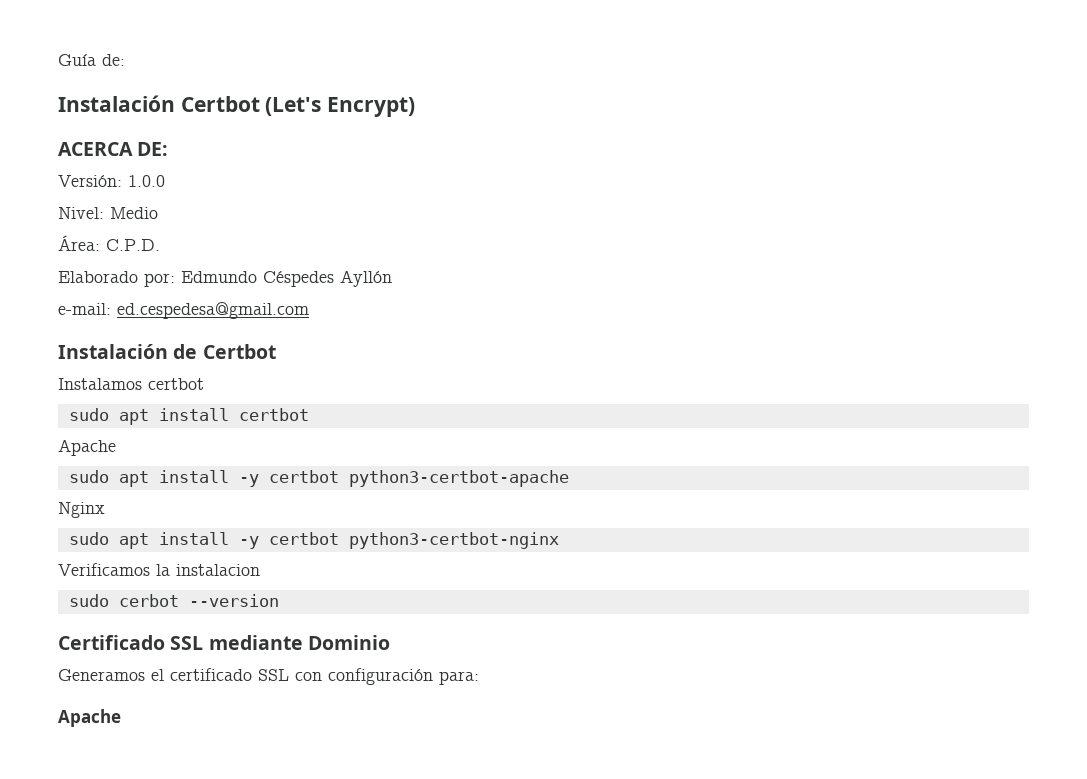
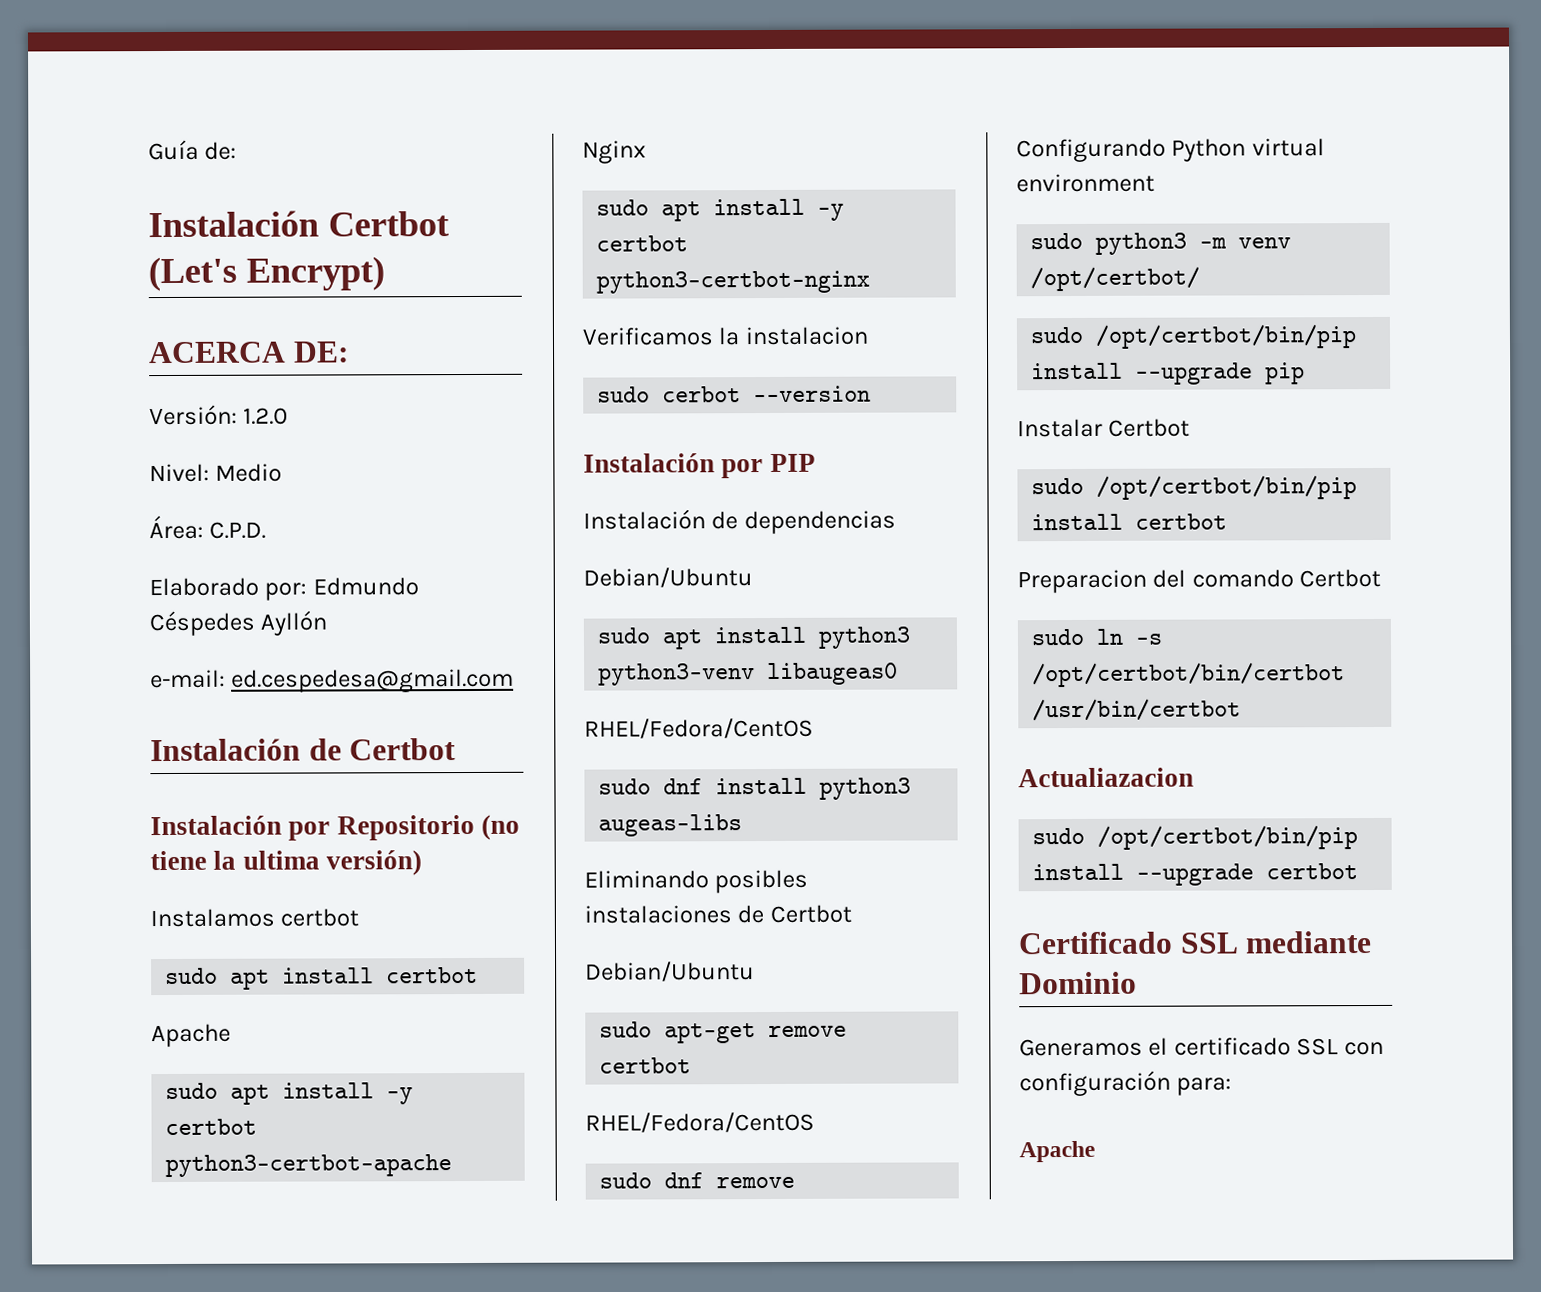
- Versión: 1.0.0
+ Versión: 1.2.0
+ Instalación por Repositorio (no tiene la ultima versión)
+ Instalación por PIP
+ Instalación de dependencias
+ Debian/Ubuntu
+ sudo apt install python3 python3-venv libaugeas0
+ RHEL/Fedora/CentOS
+ sudo dnf install python3 augeas-libs
+ Eliminando posibles instalaciones de Certbot
+ Debian/Ubuntu
+ sudo apt-get remove certbot
+ RHEL/Fedora/CentOS
+ sudo dnf remove
+ Configurando Python virtual environment
+ sudo python3 -m venv /opt/certbot/
+ sudo /opt/certbot/bin/pip install --upgrade pip
+ Instalar Certbot
+ sudo /opt/certbot/bin/pip install certbot
+ Preparacion del comando Certbot
+ sudo ln -s /opt/certbot/bin/certbot /usr/bin/certbot
+ Actualiazacion
+ sudo /opt/certbot/bin/pip install --upgrade certbot

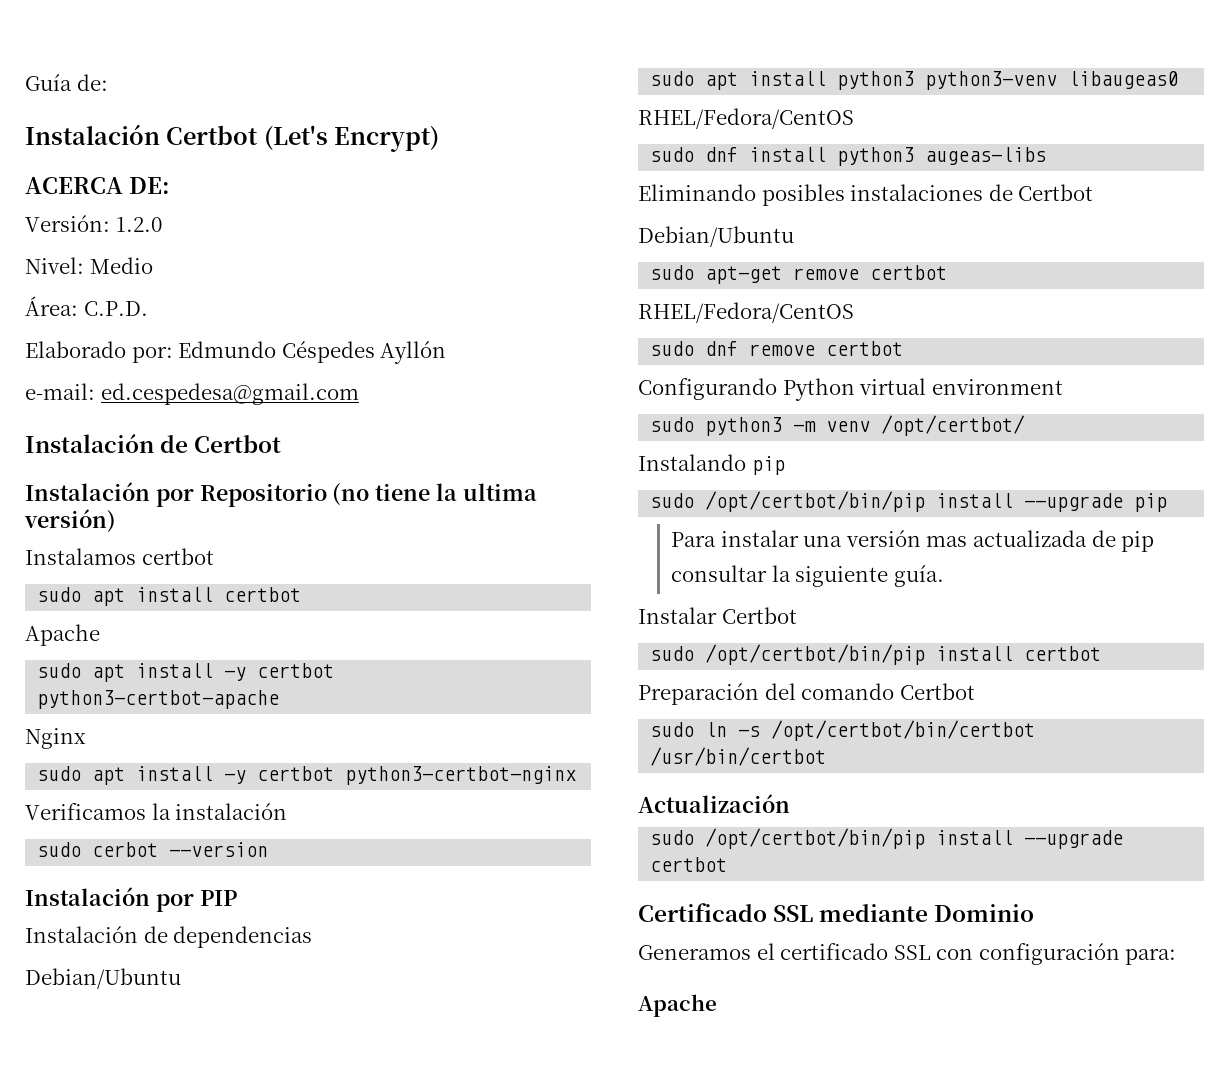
- Verificamos la instalacion
+ Verificamos la instalación
- sudo dnf remove
+ sudo dnf remove certbot
+ Instalando pip
+ Para instalar una versión mas actualizada de pip consultar la siguiente guía.
- Preparacion del comando Certbot
+ Preparación del comando Certbot
- Actualiazacion
+ Actualización

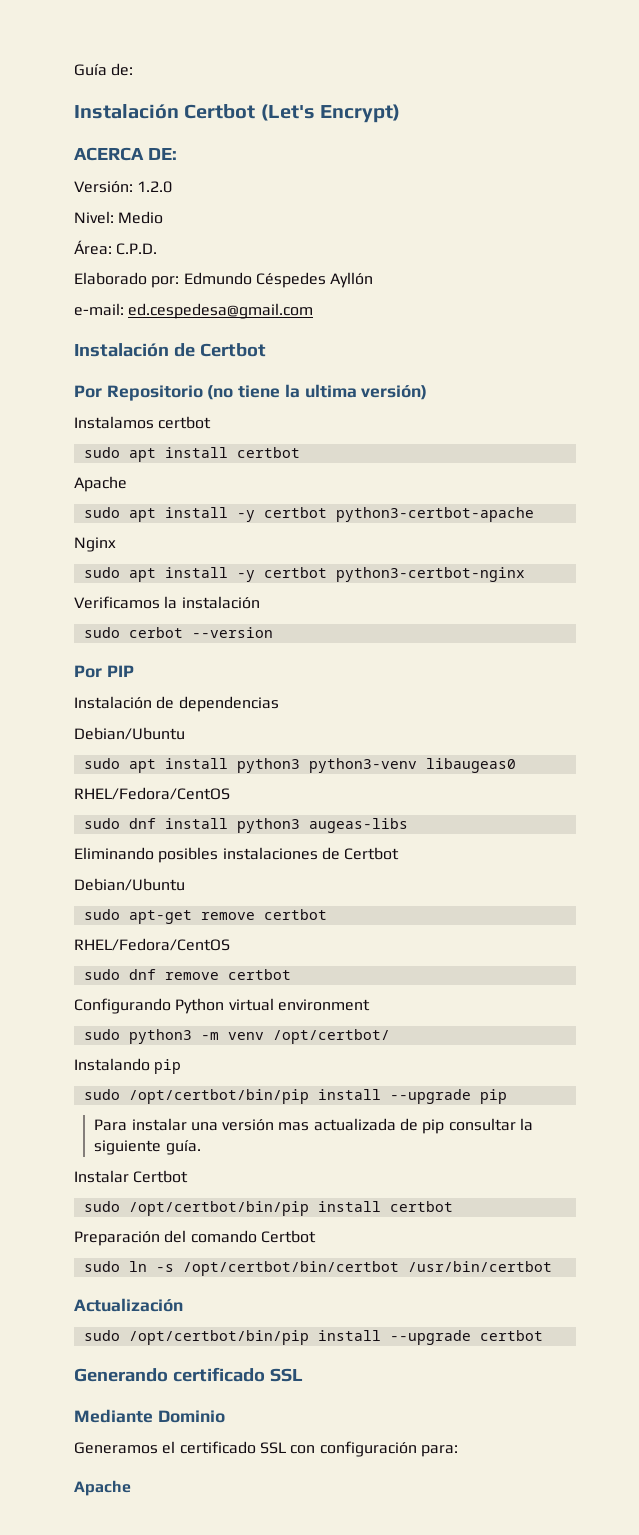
- Instalación por Repositorio (no tiene la ultima versión)
+ Por Repositorio (no tiene la ultima versión)
- Instalación por PIP
+ Por PIP
- Certificado SSL mediante Dominio
+ Generando certificado SSL
+ Mediante Dominio

